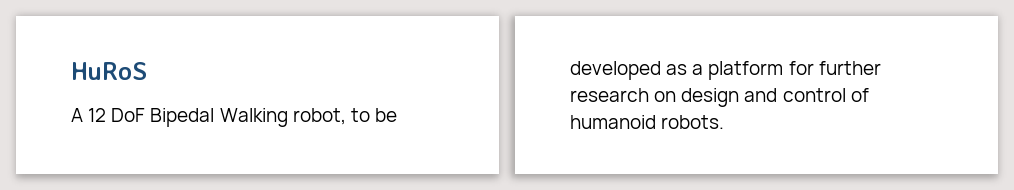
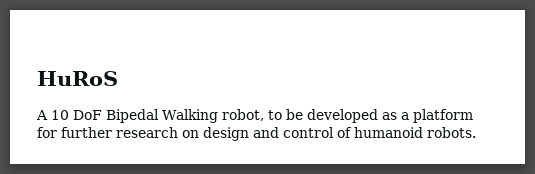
- A 12 DoF Bipedal Walking robot, to be developed as a platform for further research on design and control of humanoid robots.
+ A 10 DoF Bipedal Walking robot, to be developed as a platform for further research on design and control of humanoid robots.

